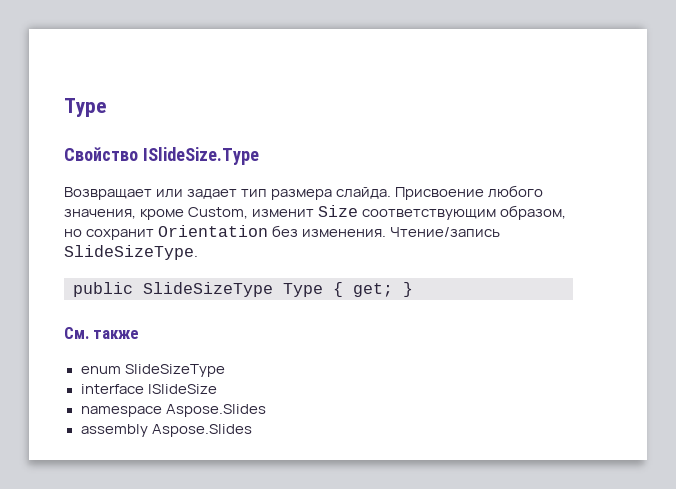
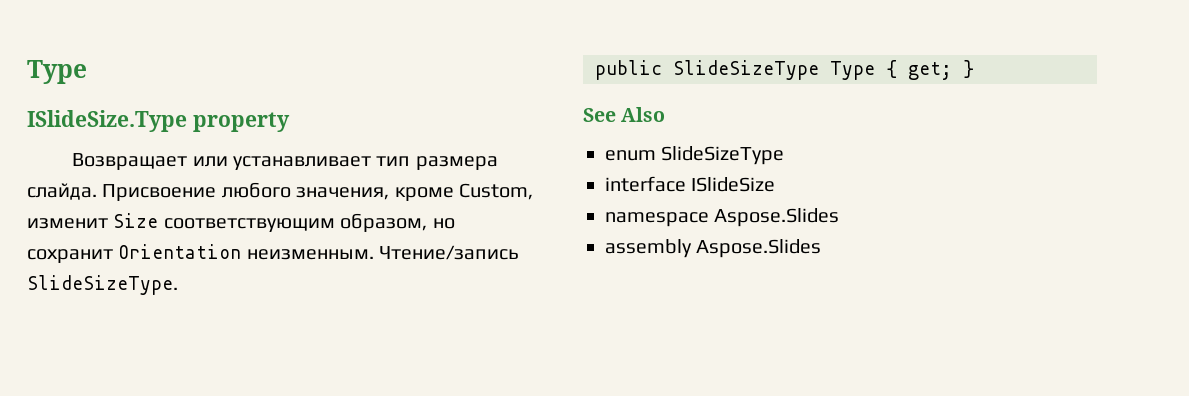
- Свойство ISlideSize.Type
+ ISlideSize.Type property
- Возвращает или задает тип размера слайда.
+ Возвращает или устанавливает тип размера слайда.
- Присвоение любого значения, кроме Custom, изменит Size соответствующим образом, но сохранит Orientation без изменения.
+ Присвоение любого значения, кроме Custom, изменит Size соответствующим образом, но сохранит Orientation неизменным.
- См. также
+ See Also

